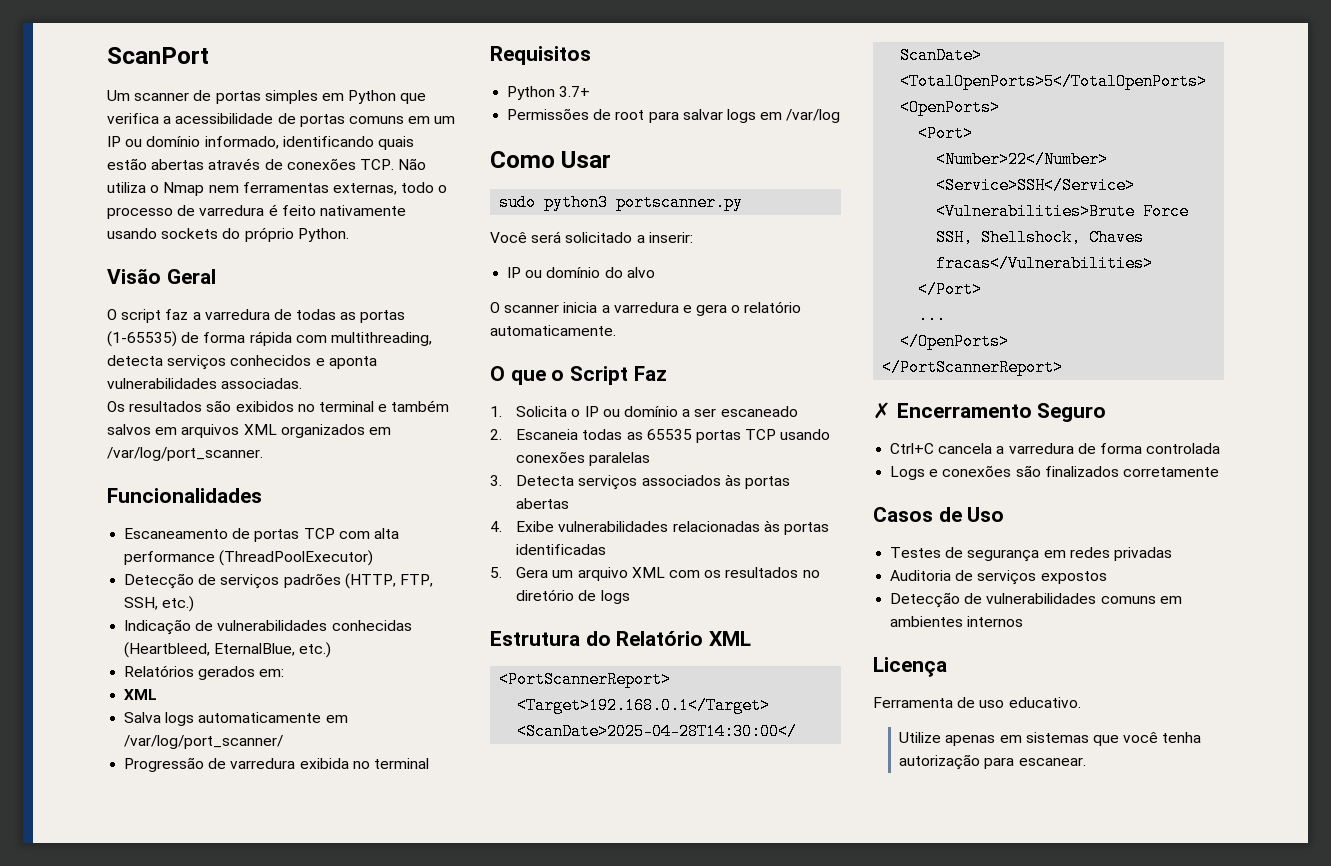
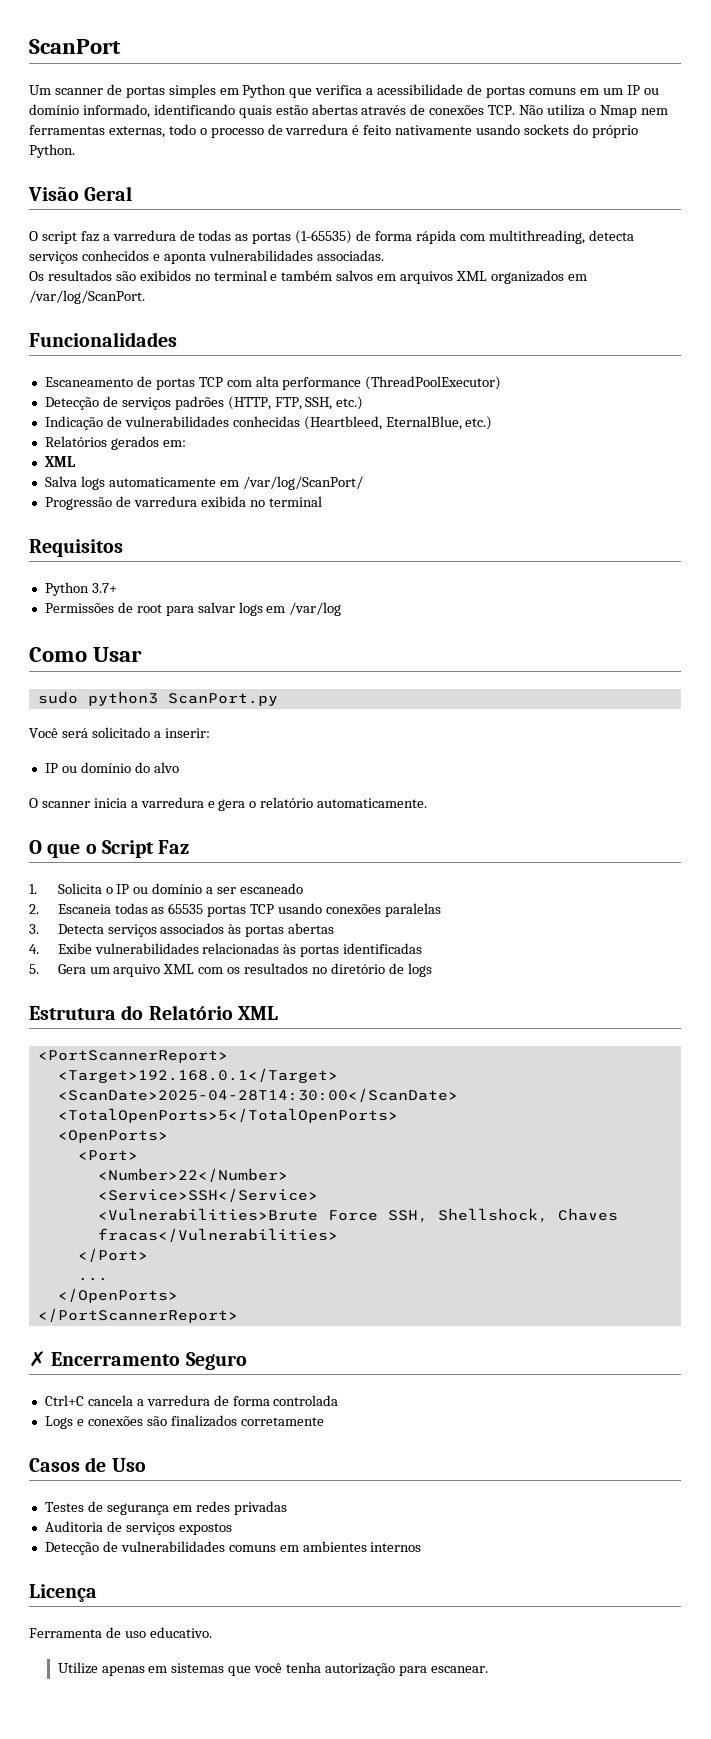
- Os resultados são exibidos no terminal e também salvos em arquivos XML organizados em /var/log/port_scanner.
+ Os resultados são exibidos no terminal e também salvos em arquivos XML organizados em /var/log/ScanPort.
- Salva logs automaticamente em /var/log/port_scanner/
+ Salva logs automaticamente em /var/log/ScanPort/
- sudo python3 portscanner.py
+ sudo python3 ScanPort.py

